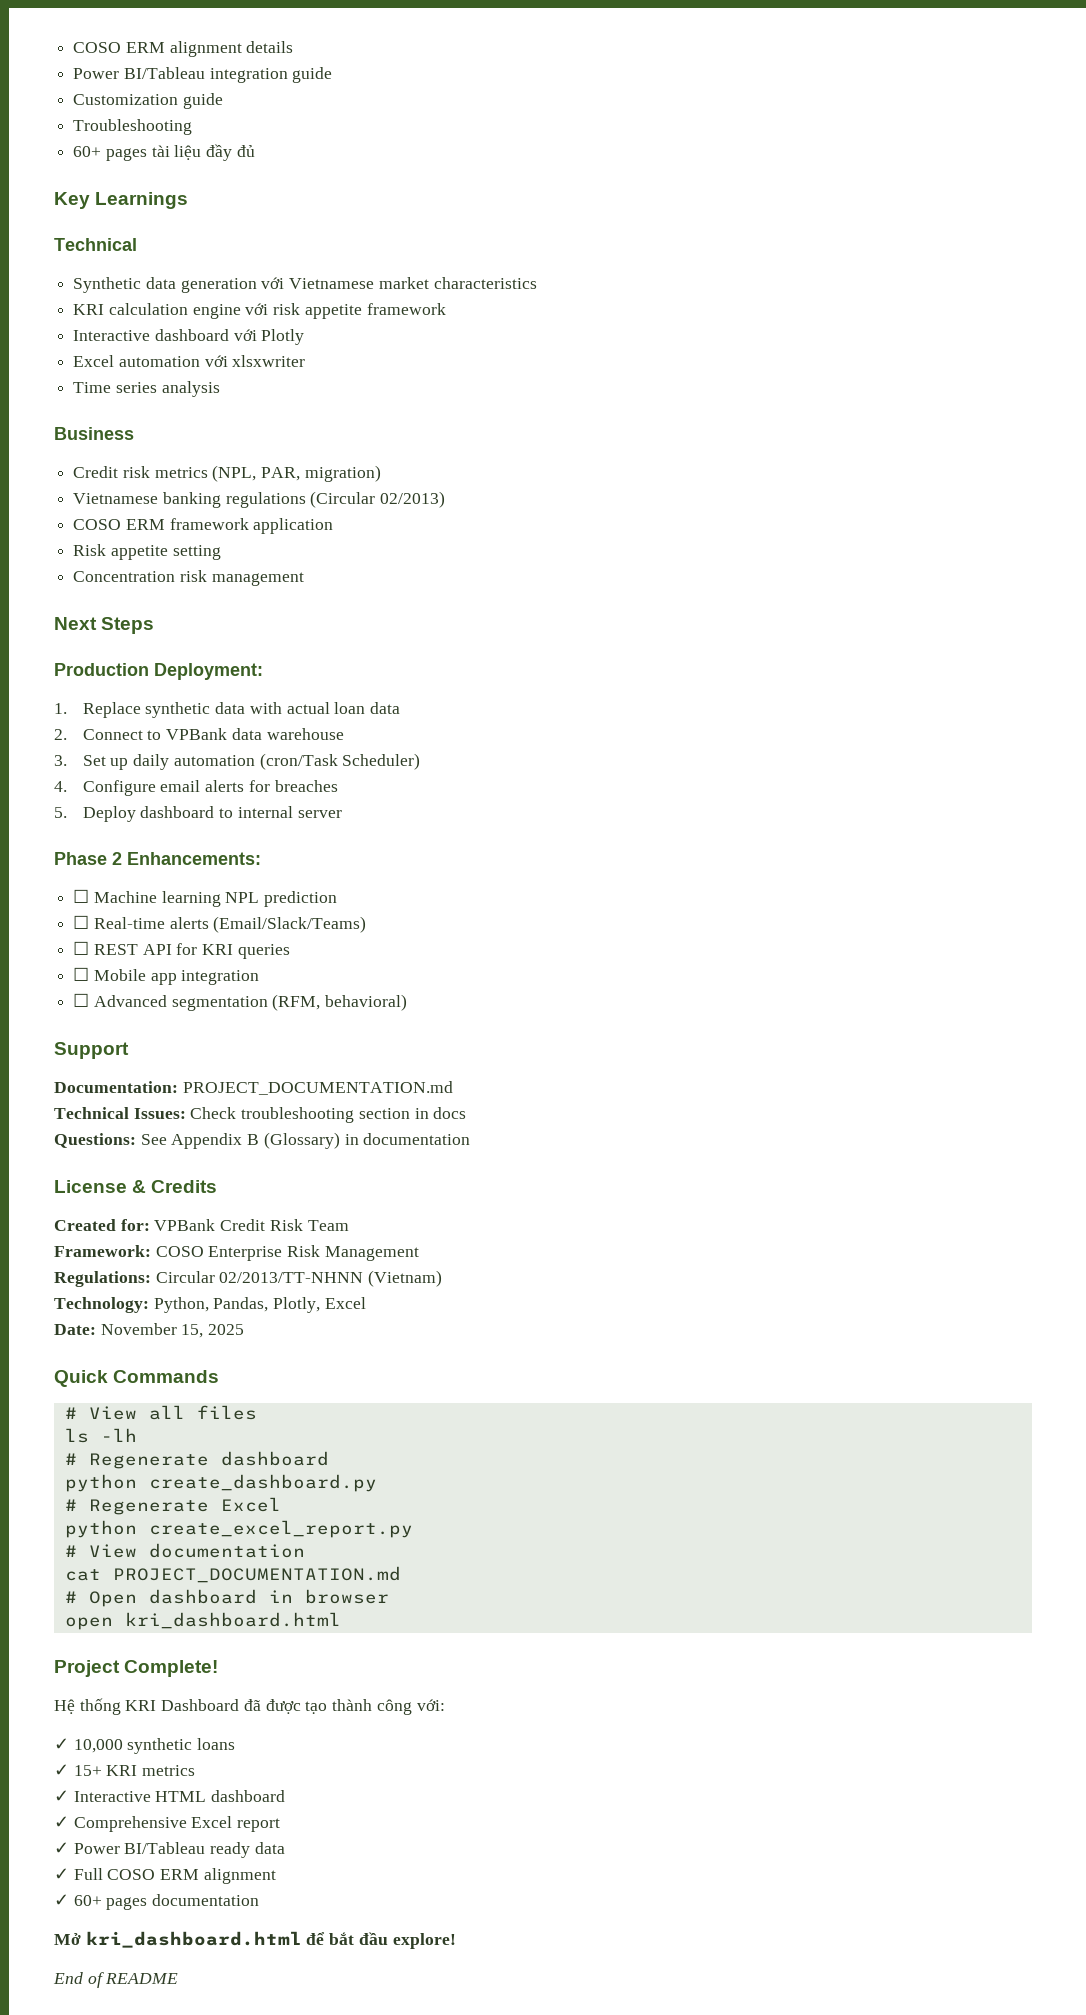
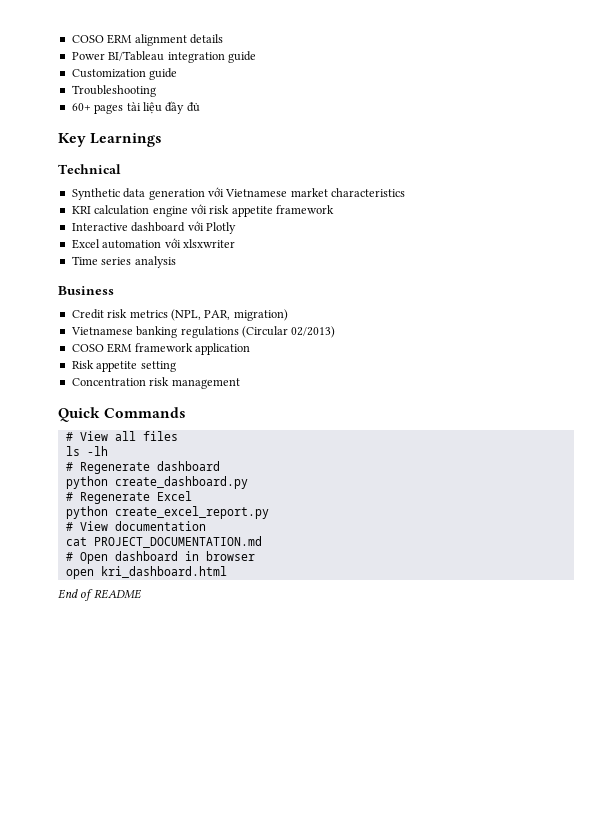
- Next Steps
- Production Deployment:
- 1. Replace synthetic data with actual loan data
- 2. Connect to VPBank data warehouse
- 3. Set up daily automation (cron/Task Scheduler)
- 4. Configure email alerts for breaches
- 5. Deploy dashboard to internal server
- Phase 2 Enhancements:
- ☐ Machine learning NPL prediction
- ☐ Real-time alerts (Email/Slack/Teams)
- ☐ REST API for KRI queries
- ☐ Mobile app integration
- ☐ Advanced segmentation (RFM, behavioral)
- Support
- Documentation: PROJECT_DOCUMENTATION.md
- Technical Issues: Check troubleshooting section in docs
- Questions: See Appendix B (Glossary) in documentation
- License & Credits
- Created for: VPBank Credit Risk Team
- Framework: COSO Enterprise Risk Management
- Regulations: Circular 02/2013/TT-NHNN (Vietnam)
- Technology: Python, Pandas, Plotly, Excel
- Date: November 15, 2025
- Project Complete!
- Hệ thống KRI Dashboard đã được tạo thành công với:
- ✓ 10,000 synthetic loans
- ✓ 15+ KRI metrics
- ✓ Interactive HTML dashboard
- ✓ Comprehensive Excel report
- ✓ Power BI/Tableau ready data
- ✓ Full COSO ERM alignment
- ✓ 60+ pages documentation
- Mở kri_dashboard.html để bắt đầu explore!

